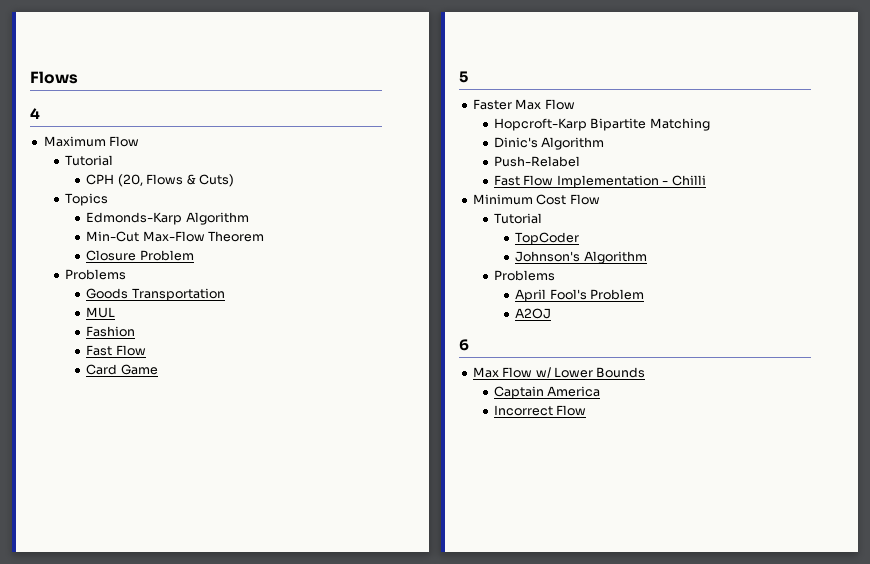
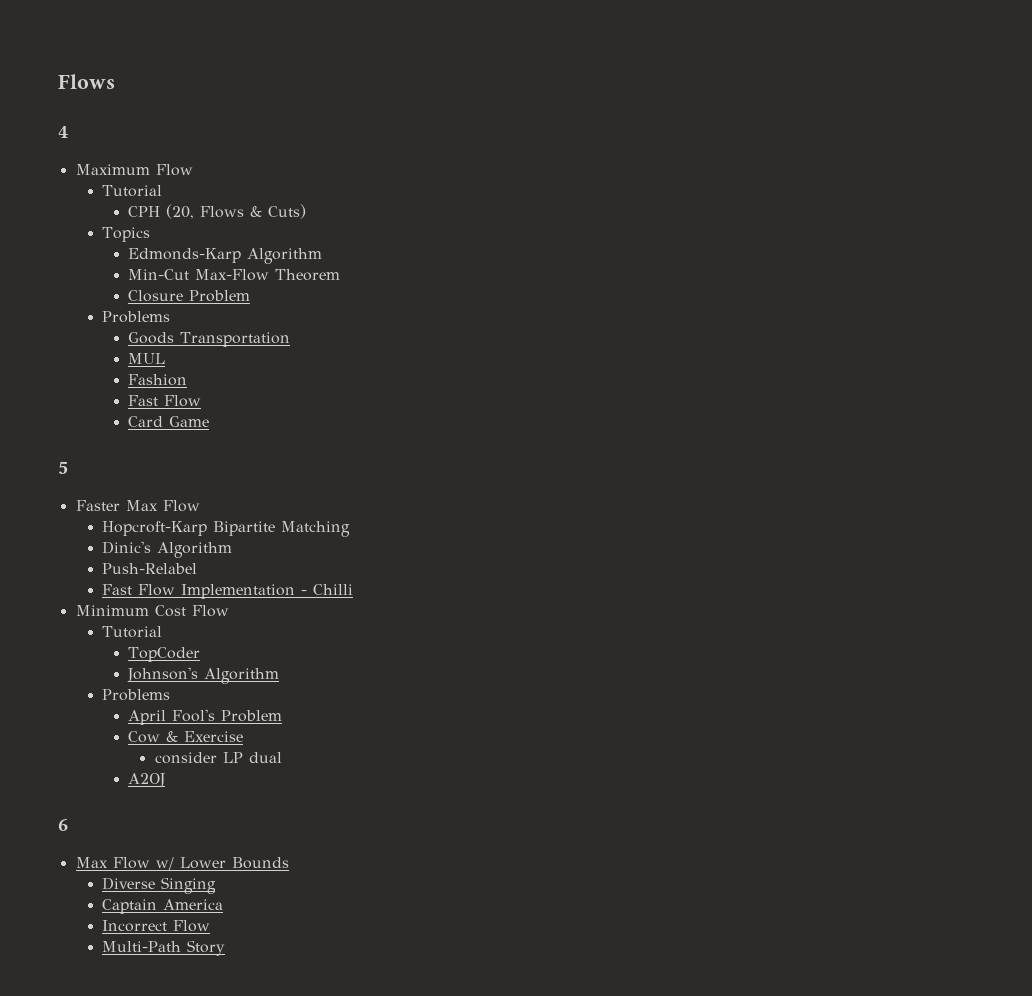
+ Cow & Exercise
+ consider LP dual
+ Diverse Singing
+ Multi-Path Story

